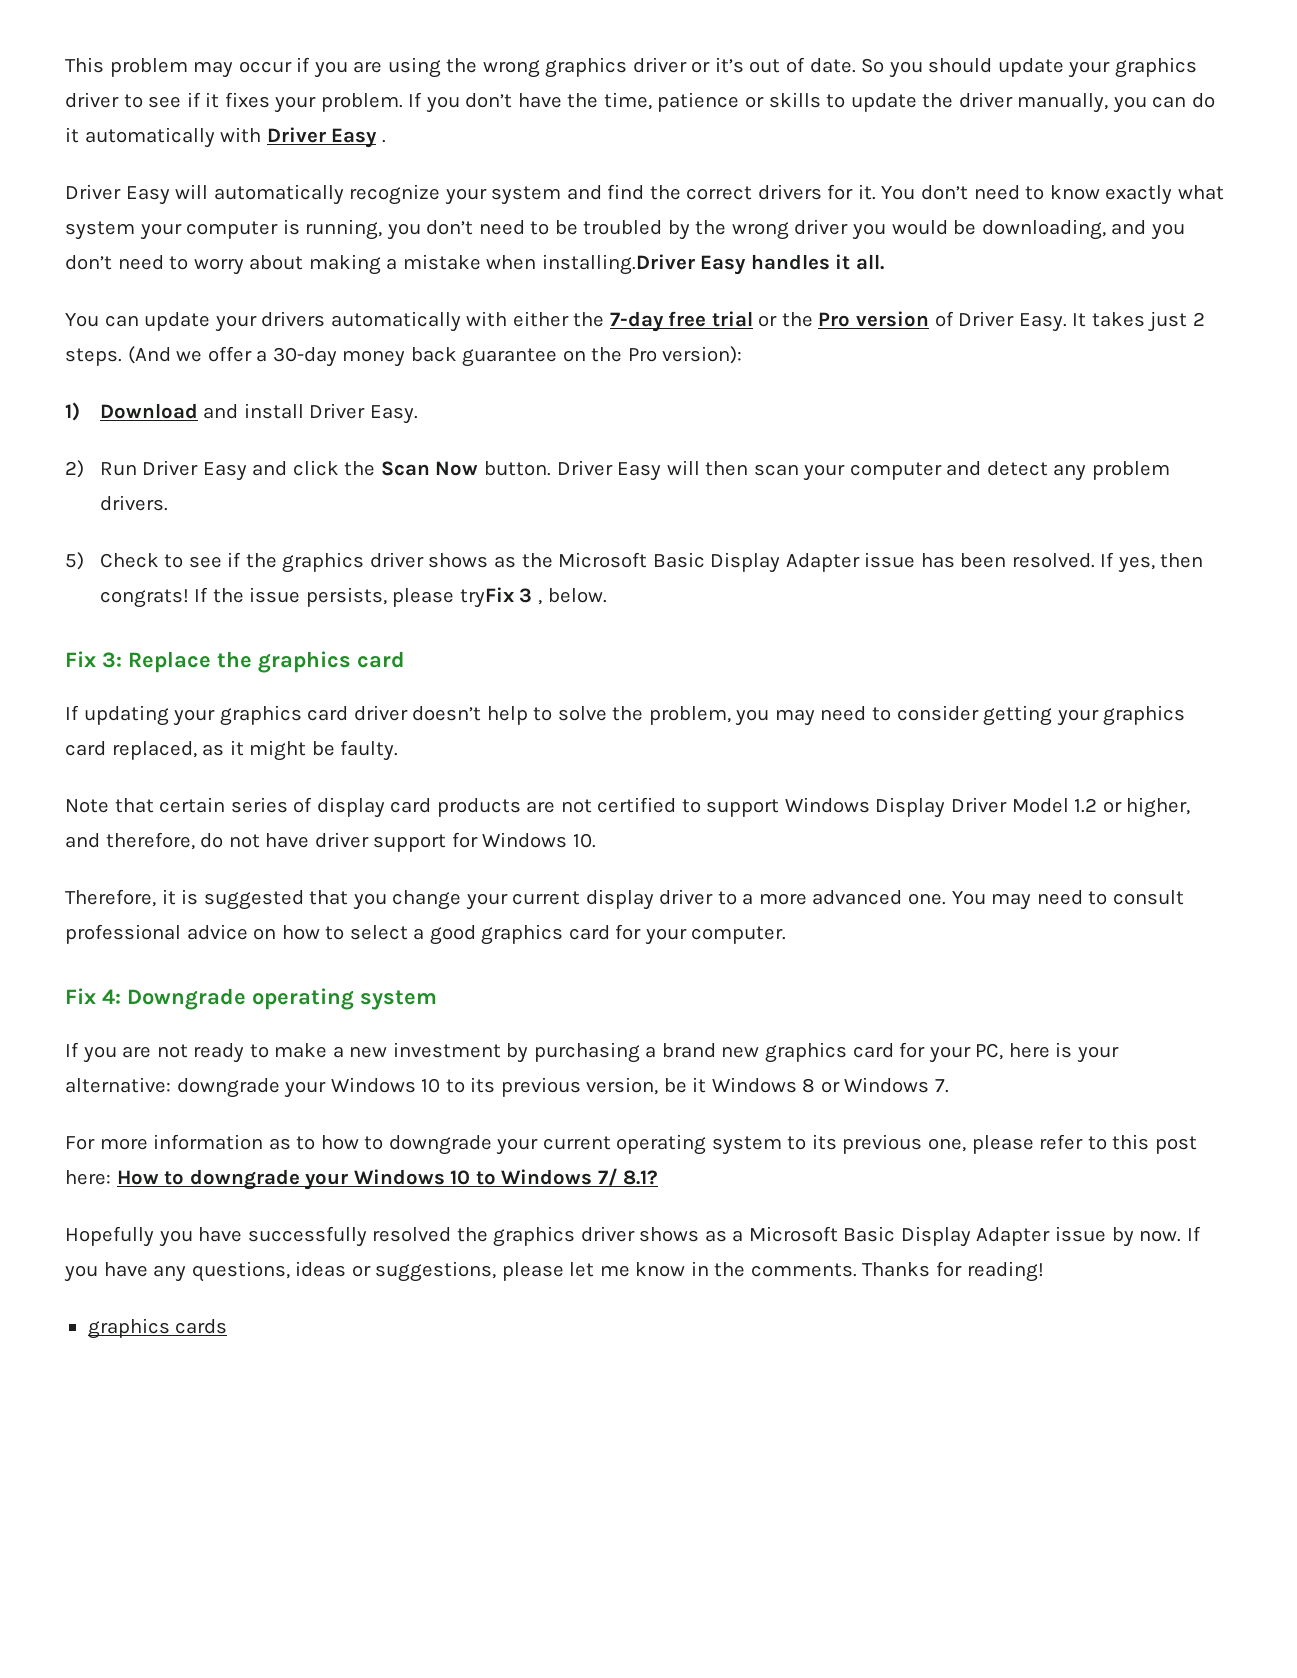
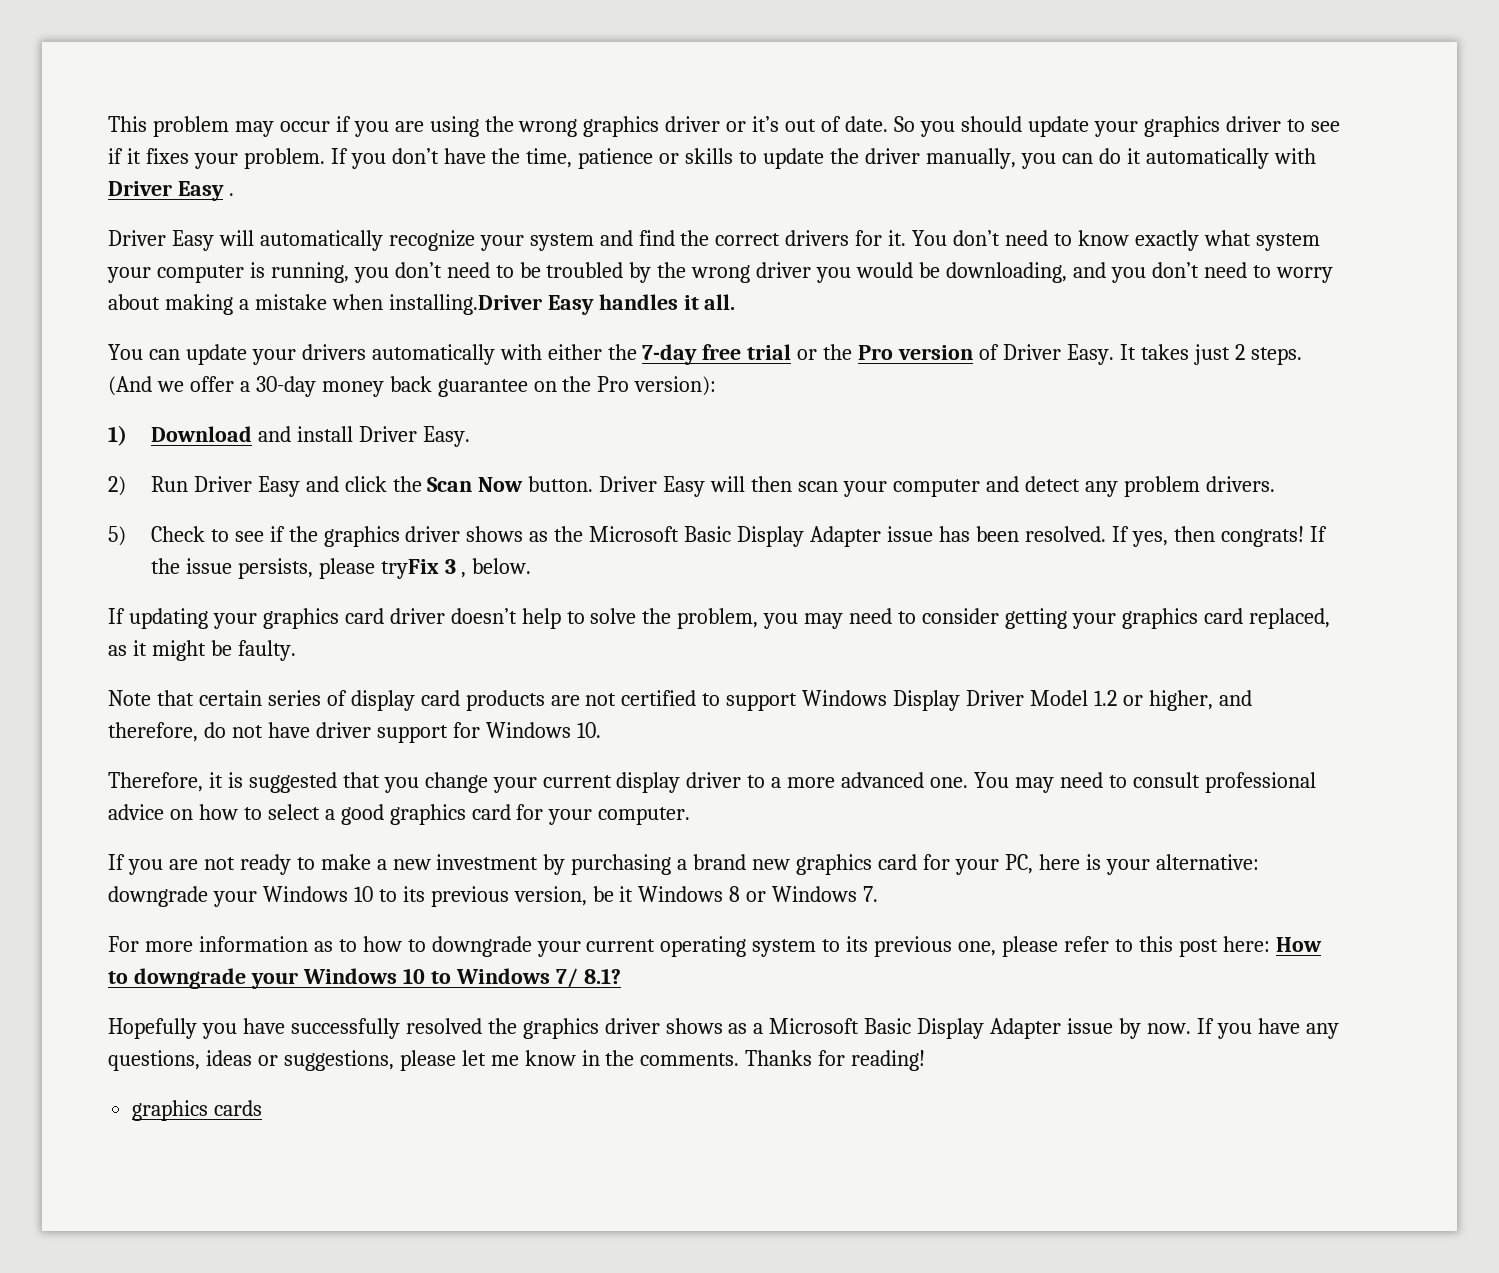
- Fix 3: Replace the graphics card
- Fix 4: Downgrade operating system

